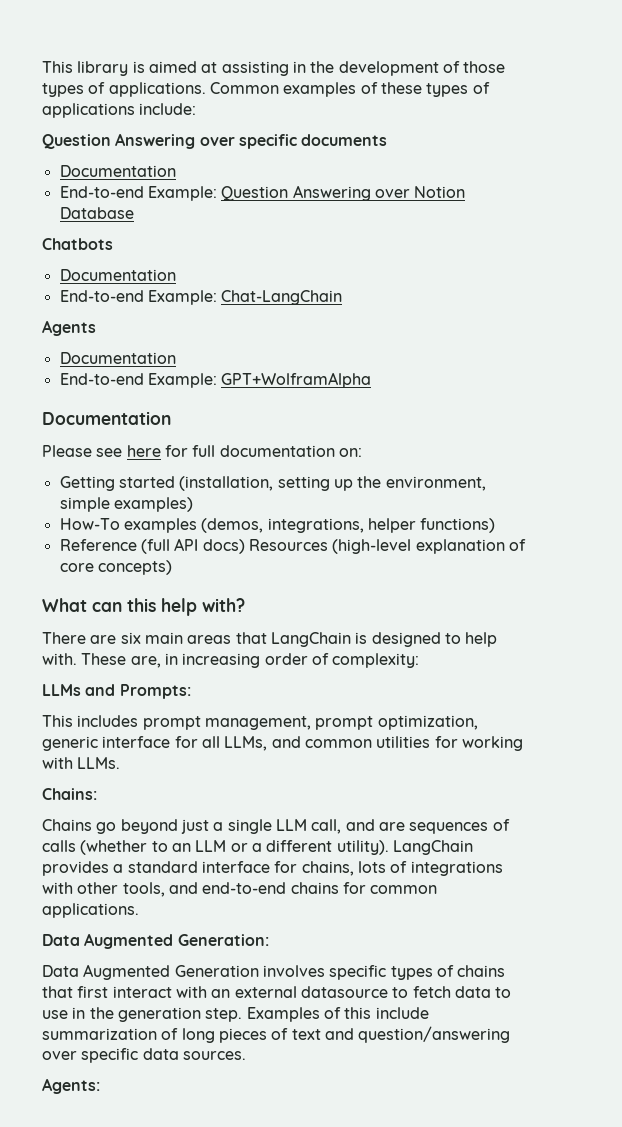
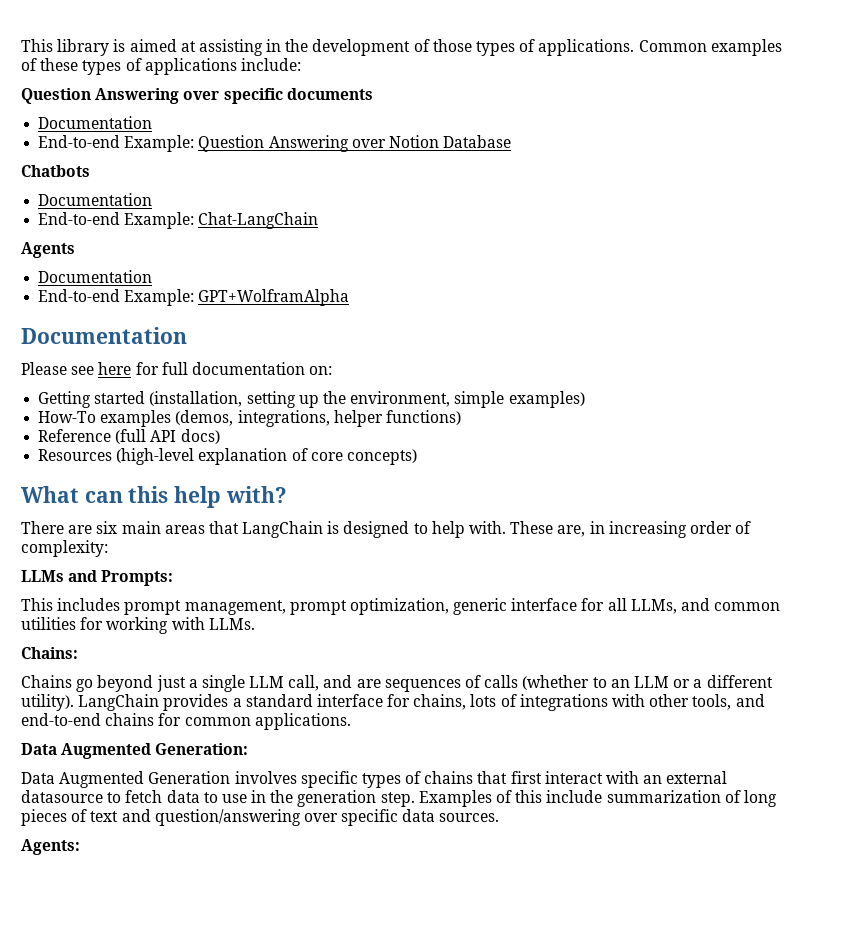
- Reference (full API docs) Resources (high-level explanation of core concepts)
+ Reference (full API docs)
+ Resources (high-level explanation of core concepts)

